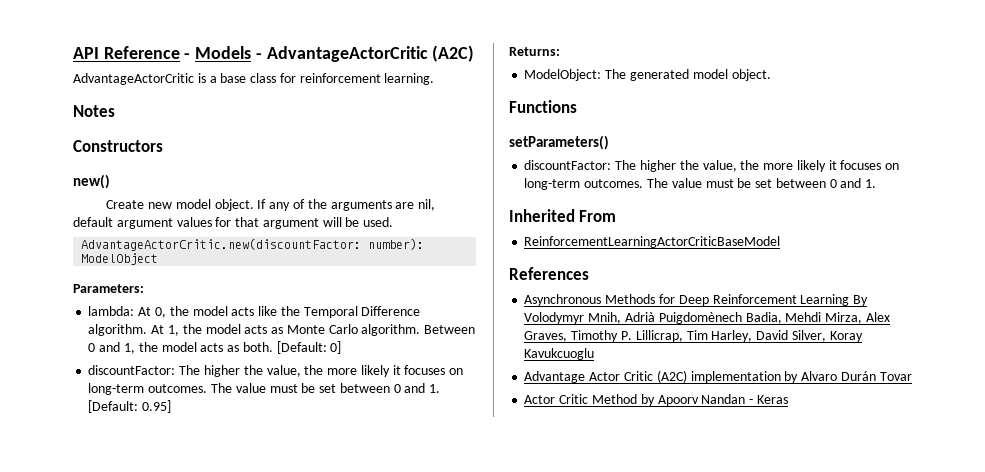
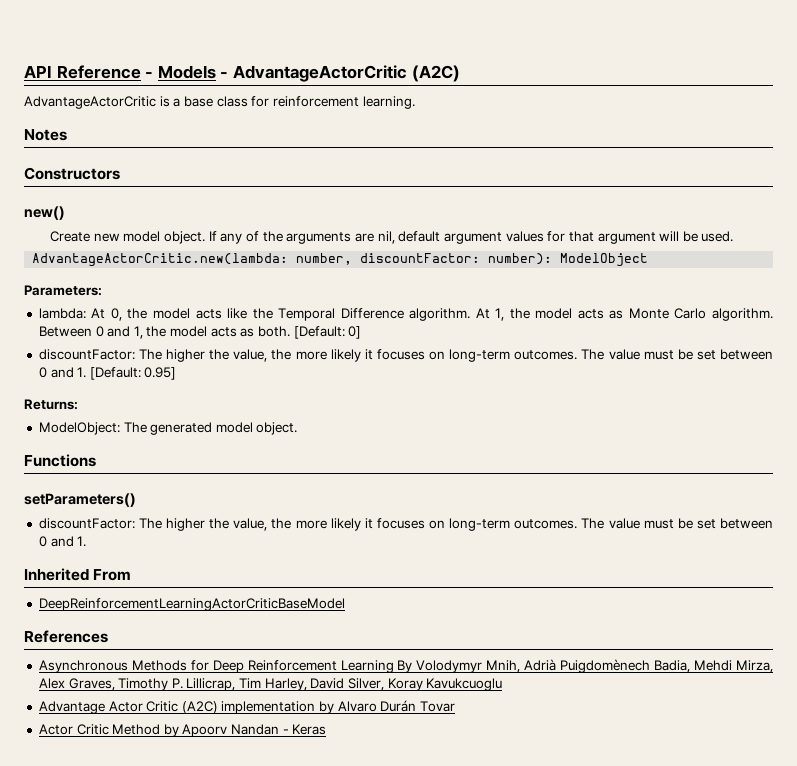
- AdvantageActorCritic.new(discountFactor: number): ModelObject
+ AdvantageActorCritic.new(lambda: number, discountFactor: number): ModelObject
- ReinforcementLearningActorCriticBaseModel
+ DeepReinforcementLearningActorCriticBaseModel

